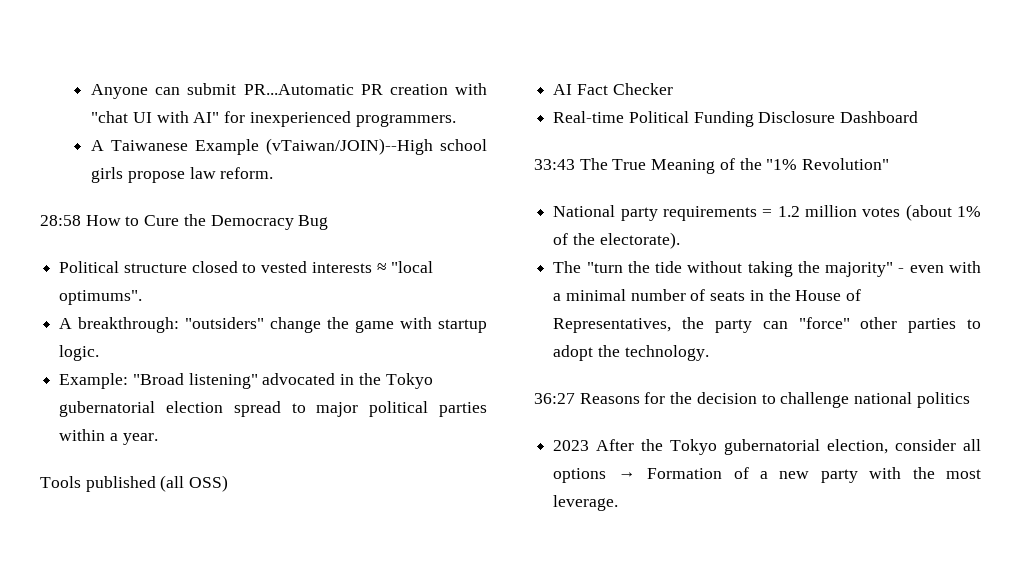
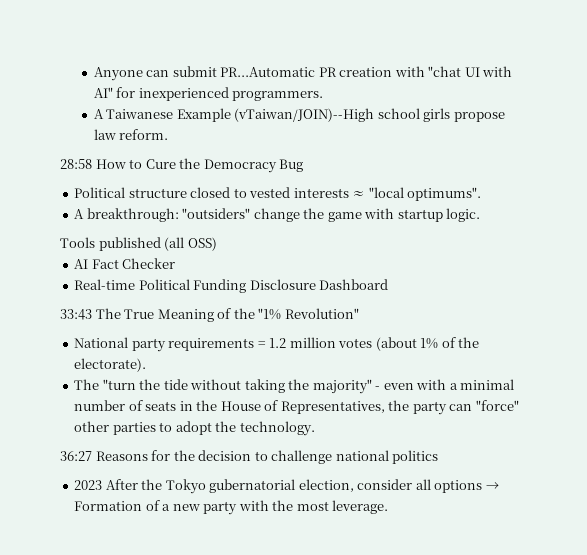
- Example: "Broad listening" advocated in the Tokyo gubernatorial election spread to major political parties within a year.

